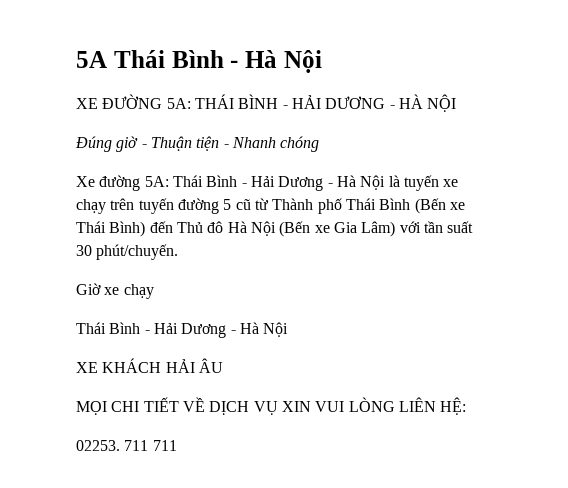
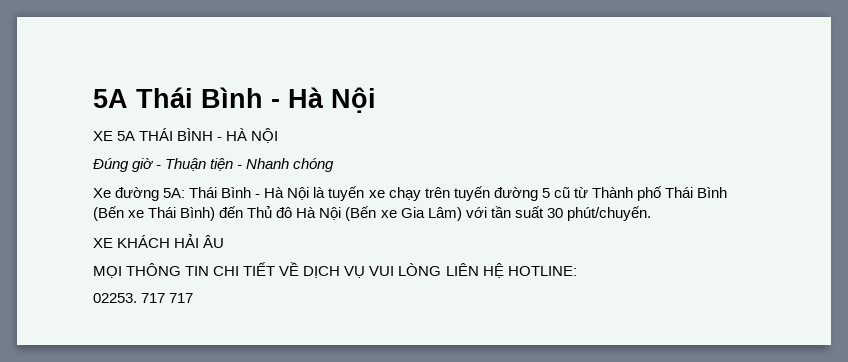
- XE ĐƯỜNG 5A: THÁI BÌNH - HẢI DƯƠNG - HÀ NỘI
+ XE 5A THÁI BÌNH - HÀ NỘI
- Xe đường 5A: Thái Bình - Hải Dương - Hà Nội là tuyến xe chạy trên tuyến đường 5 cũ từ Thành phố Thái Bình (Bến xe Thái Bình) đến Thủ đô Hà Nội (Bến xe Gia Lâm) với tần suất 30 phút/chuyến.
+ Xe đường 5A: Thái Bình - Hà Nội là tuyến xe chạy trên tuyến đường 5 cũ từ Thành phố Thái Bình (Bến xe Thái Bình) đến Thủ đô Hà Nội (Bến xe Gia Lâm) với tần suất 30 phút/chuyến.
- Giờ xe chạy
- Thái Bình - Hải Dương - Hà Nội
- MỌI CHI TIẾT VỀ DỊCH VỤ XIN VUI LÒNG LIÊN HỆ:
+ MỌI THÔNG TIN CHI TIẾT VỀ DỊCH VỤ VUI LÒNG LIÊN HỆ HOTLINE:
- 711 711
+ 717 717

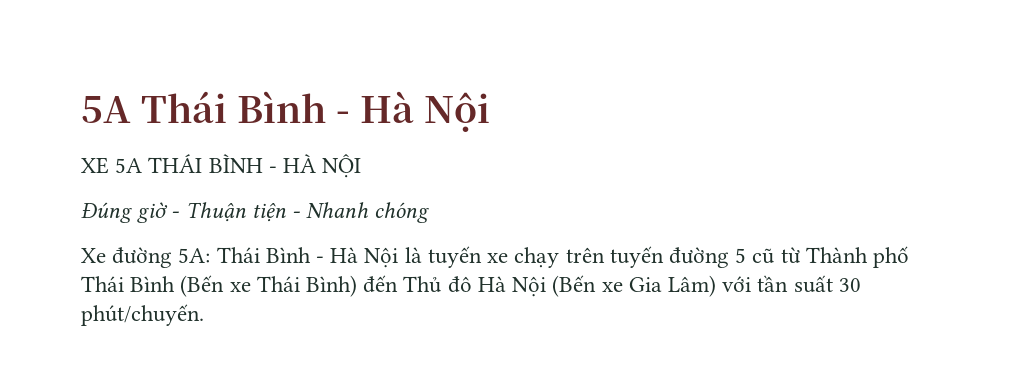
- XE KHÁCH HẢI ÂU
- MỌI THÔNG TIN CHI TIẾT VỀ DỊCH VỤ VUI LÒNG LIÊN HỆ HOTLINE:
- 02253. 717 717

